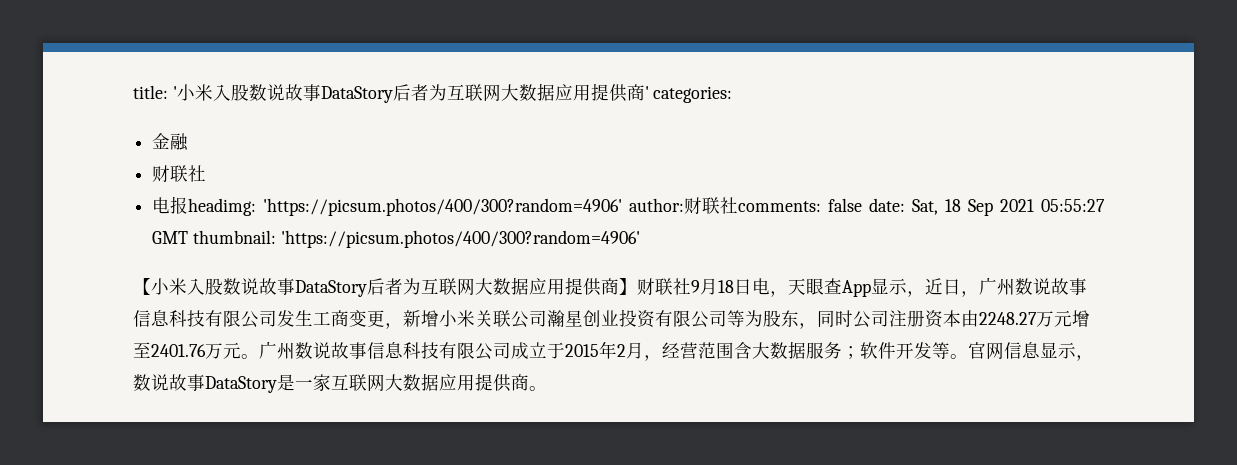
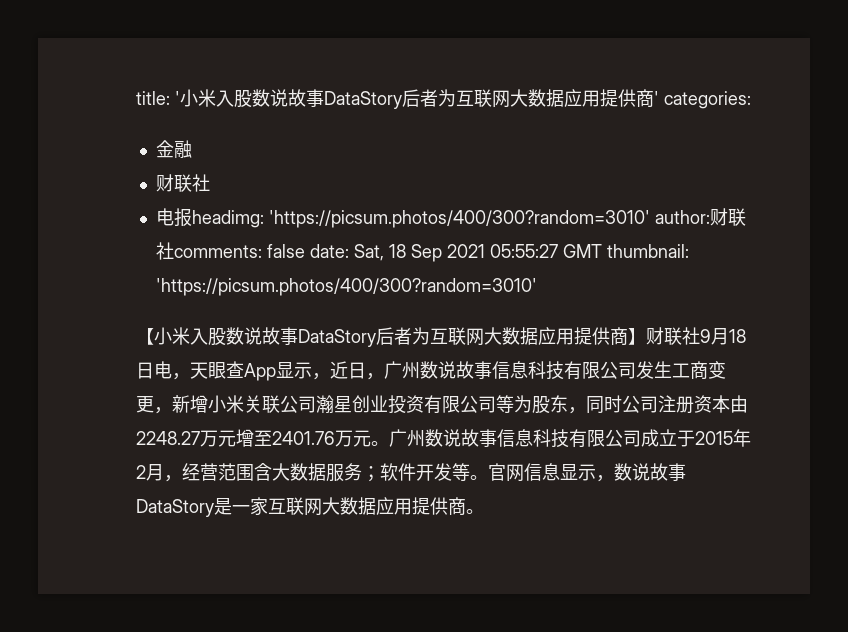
- 电报headimg: 'https://picsum.photos/400/300?random=4906' author:财联社comments: false date: Sat, 18 Sep 2021 05:55:27 GMT thumbnail: 'https://picsum.photos/400/300?random=4906'
+ 电报headimg: 'https://picsum.photos/400/300?random=3010' author:财联社comments: false date: Sat, 18 Sep 2021 05:55:27 GMT thumbnail: 'https://picsum.photos/400/300?random=3010'

